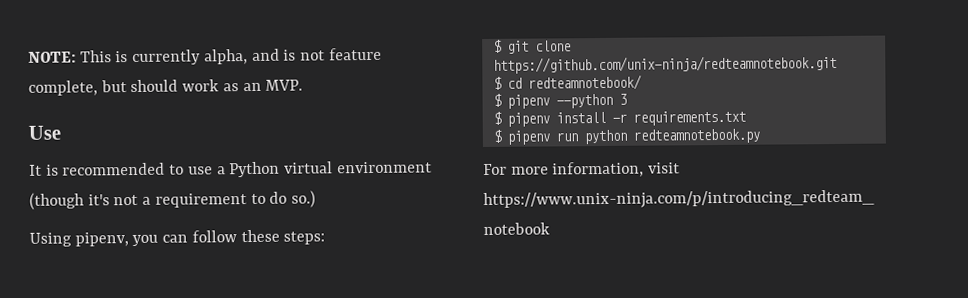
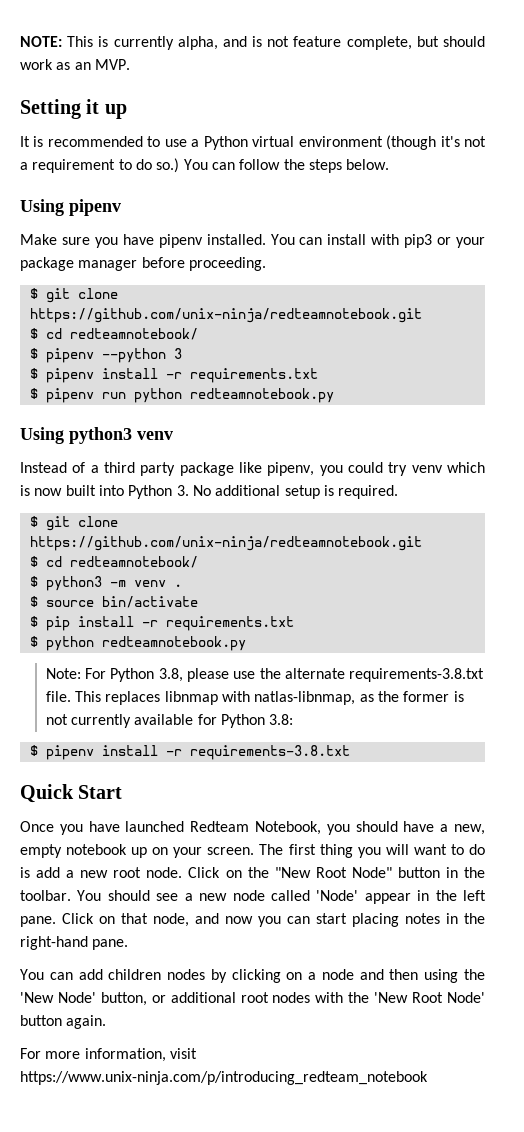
- Use
+ Setting it up
- It is recommended to use a Python virtual environment (though it's not a requirement to do so.)
- Using pipenv, you can follow these steps:
+ It is recommended to use a Python virtual environment (though it's not a requirement to do so.) You can follow the steps below.
+ Using pipenv
+ Make sure you have pipenv installed. You can install with pip3 or your package manager before proceeding.
+ Using python3 venv
+ Instead of a third party package like pipenv, you could try venv which is now built into Python 3. No additional setup is required.
+ $ git clone https://github.com/unix-ninja/redteamnotebook.git
+ $ cd redteamnotebook/
+ $ python3 -m venv .
+ $ source bin/activate
+ $ pip install -r requirements.txt
+ $ python redteamnotebook.py
+ Note: For Python 3.8, please use the alternate requirements-3.8.txt file. This replaces libnmap with natlas-libnmap, as the former is not currently available for Python 3.8:
+ $ pipenv install -r requirements-3.8.txt
+ Quick Start
+ Once you have launched Redteam Notebook, you should have a new, empty notebook up on your screen. The first thing you will want to do is add a new root node. Click on the "New Root Node" button in the toolbar. You should see a new node called 'Node' appear in the left pane. Click on that node, and now you can start placing notes in the right-hand pane.
+ You can add children nodes by clicking on a node and then using the 'New Node' button, or additional root nodes with the 'New Root Node' button again.

